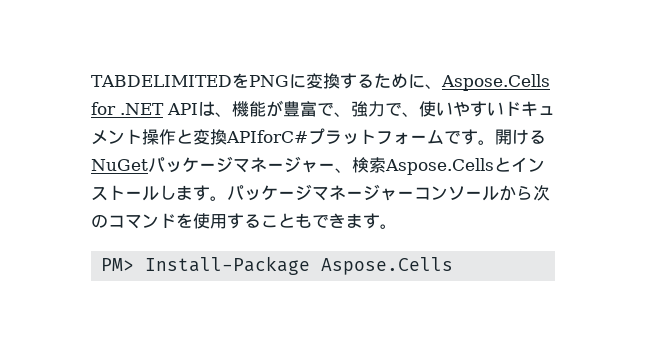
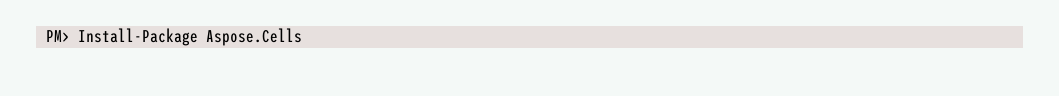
- TABDELIMITEDをPNGに変換するために、Aspose.Cells for .NET APIは、機能が豊富で、強力で、使いやすいドキュメント操作と変換APIforC#プラットフォームです。開けるNuGetパッケージマネージャー、検索Aspose.Cellsとインストールします。パッケージマネージャーコンソールから次のコマンドを使用することもできます。

